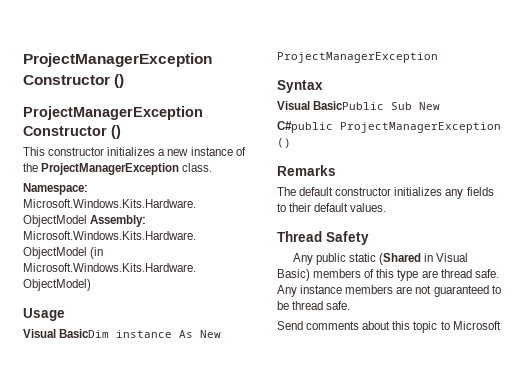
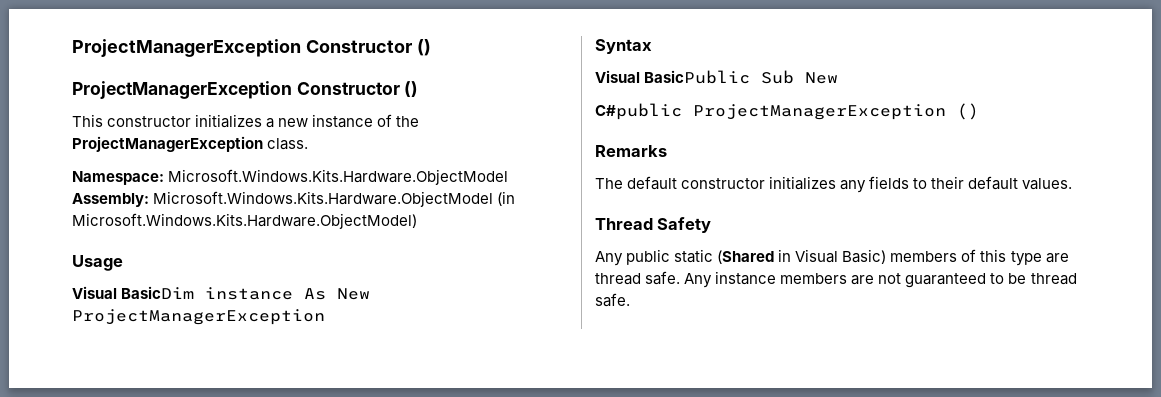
- Send comments about this topic to Microsoft

